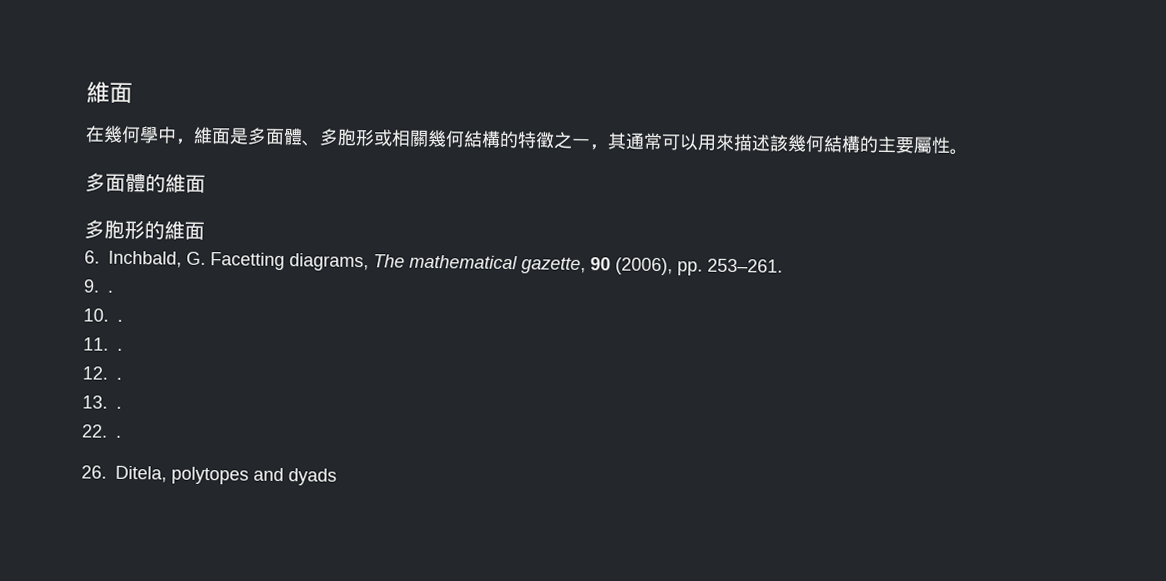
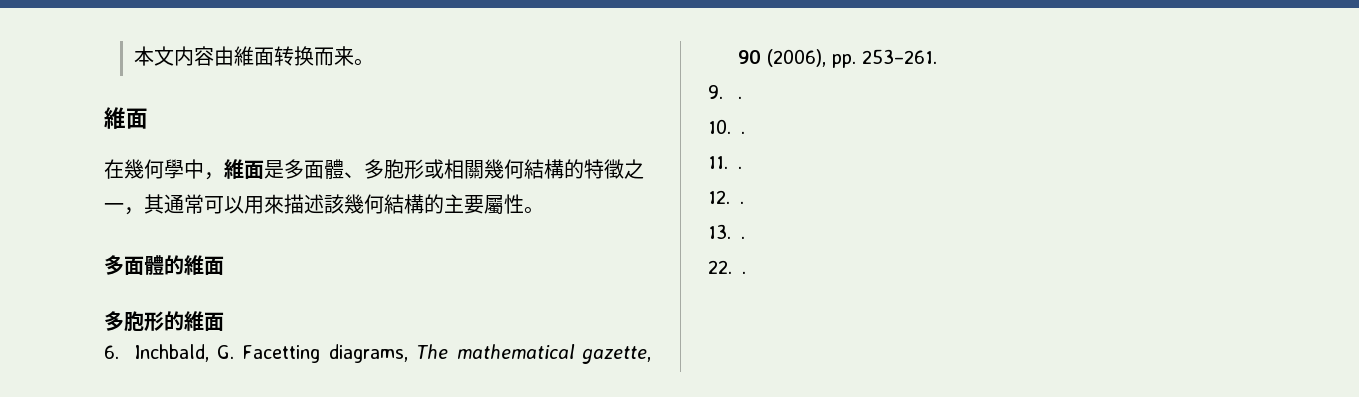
+ 本文内容由維面转换而来。
- 26. Ditela, polytopes and dyads

